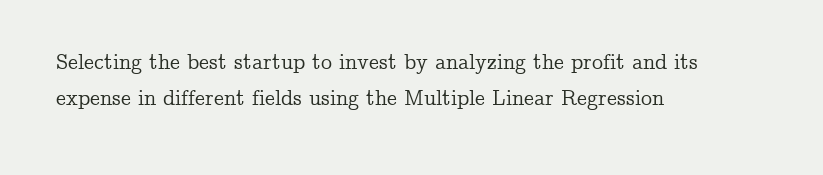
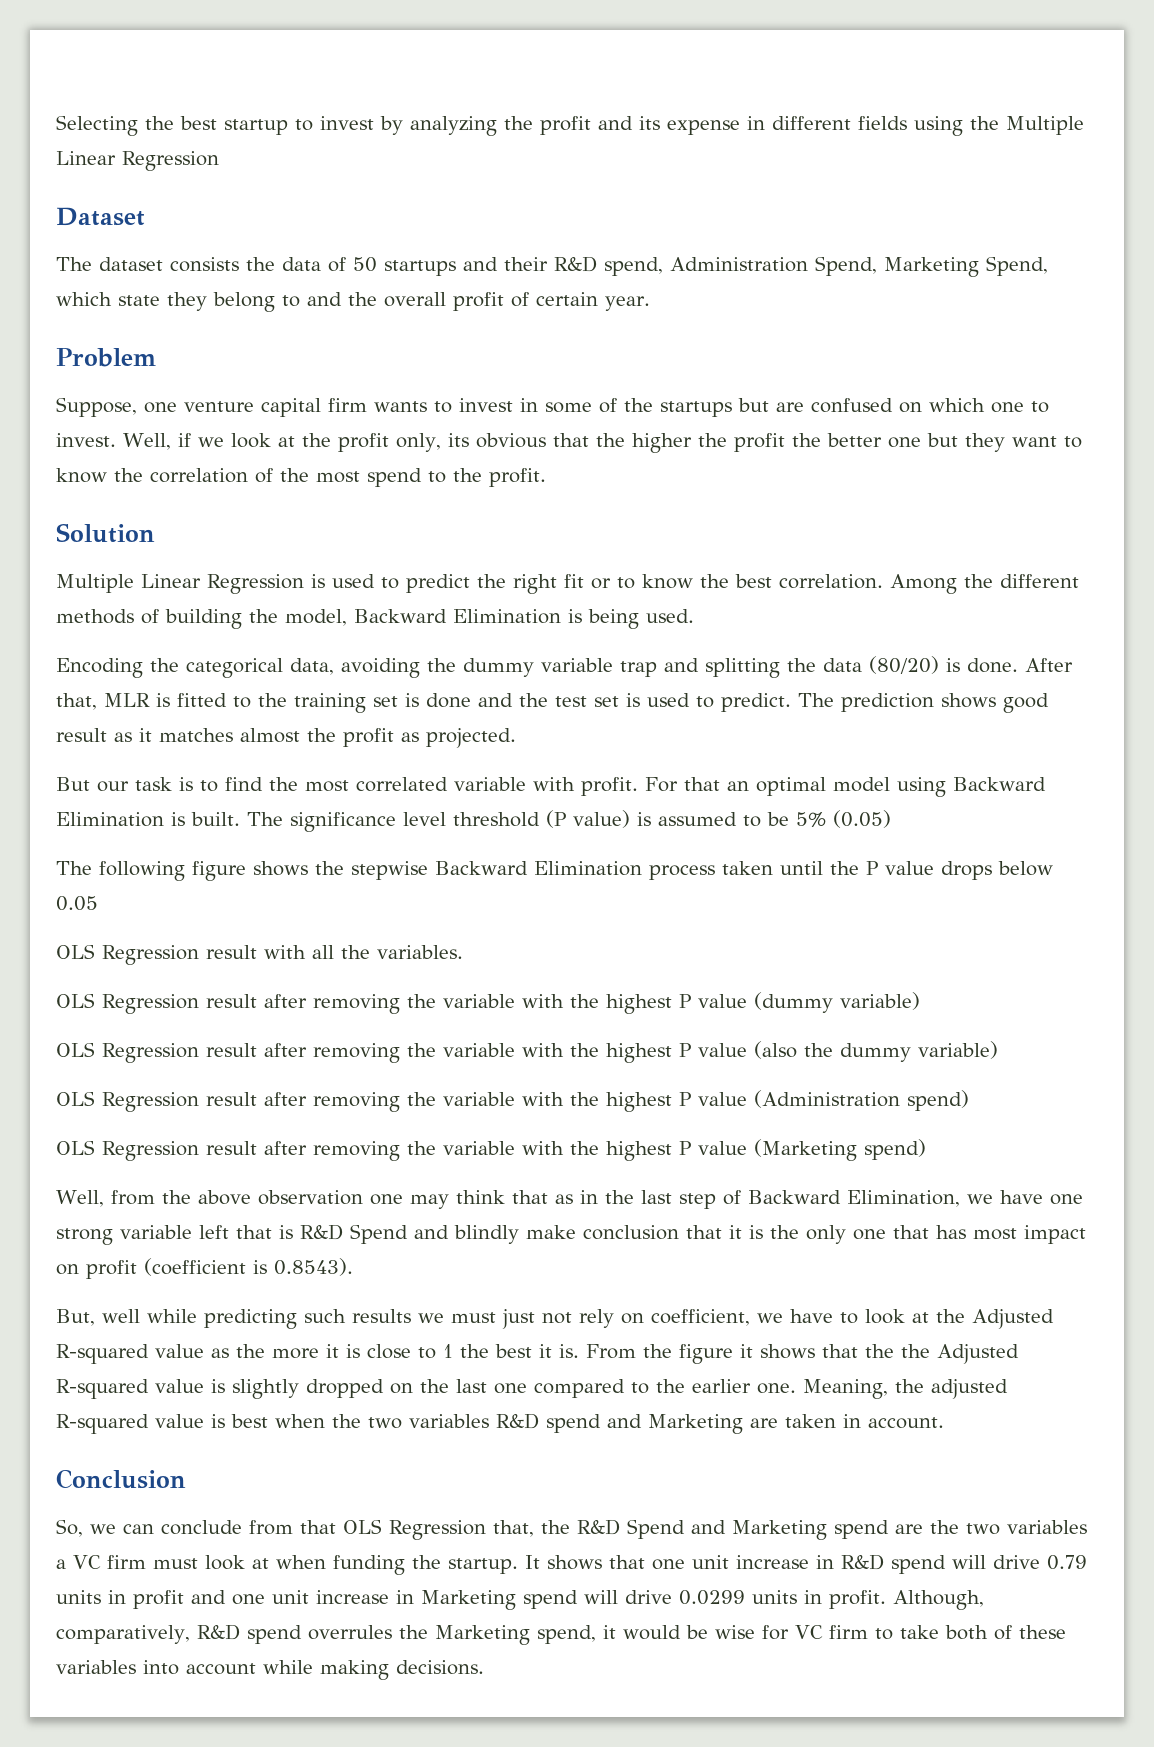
+ Dataset
+ The dataset consists the data of 50 startups and their R&D spend, Administration Spend, Marketing Spend, which state they belong to and the overall profit of certain year.
+ Problem
+ Suppose, one venture capital firm wants to invest in some of the startups but are confused on which one to invest. Well, if we look at the profit only, its obvious that the higher the profit the better one but they want to know the correlation of the most spend to the profit.
+ Solution
+ Multiple Linear Regression is used to predict the right fit or to know the best correlation. Among the different methods of building the model, Backward Elimination is being used.
+ Encoding the categorical data, avoiding the dummy variable trap and splitting the data (80/20) is done. After that, MLR is fitted to the training set is done and the test set is used to predict. The prediction shows good result as it matches almost the profit as projected.
+ But our task is to find the most correlated variable with profit. For that an optimal model using Backward Elimination is built. The significance level threshold (P value) is assumed to be 5% (0.05)
+ The following figure shows the stepwise Backward Elimination process taken until the P value drops below 0.05
+ OLS Regression result with all the variables.
+ OLS Regression result after removing the variable with the highest P value (dummy variable)
+ OLS Regression result after removing the variable with the highest P value (also the dummy variable)
+ OLS Regression result after removing the variable with the highest P value (Administration spend)
+ OLS Regression result after removing the variable with the highest P value (Marketing spend)
+ Well, from the above observation one may think that as in the last step of Backward Elimination, we have one strong variable left that is R&D Spend and blindly make conclusion that it is the only one that has most impact on profit (coefficient is 0.8543).
+ But, well while predicting such results we must just not rely on coefficient, we have to look at the Adjusted R-squared value as the more it is close to 1 the best it is. From the figure it shows that the the Adjusted R-squared value is slightly dropped on the last one compared to the earlier one. Meaning, the adjusted R-squared value is best when the two variables R&D spend and Marketing are taken in account.
+ Conclusion
+ So, we can conclude from that OLS Regression that, the R&D Spend and Marketing spend are the two variables a VC firm must look at when funding the startup. It shows that one unit increase in R&D spend will drive 0.79 units in profit and one unit increase in Marketing spend will drive 0.0299 units in profit. Although, comparatively, R&D spend overrules the Marketing spend, it would be wise for VC firm to take both of these variables into account while making decisions.

